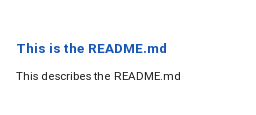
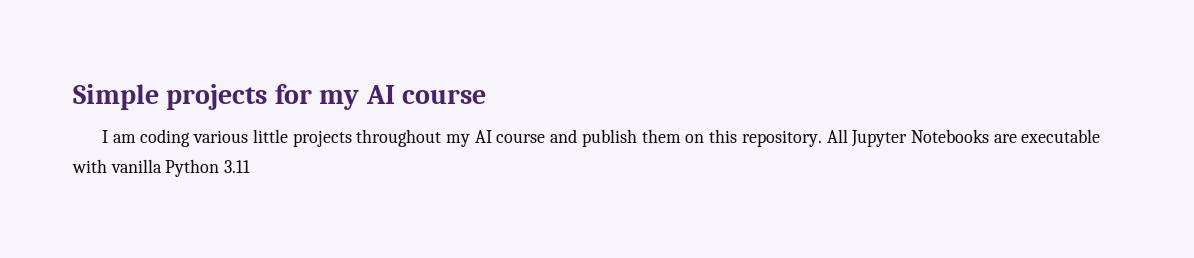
- This is the README.md
- This describes the README.md
+ Simple projects for my AI course
+ I am coding various little projects throughout my AI course and publish them on this repository. All Jupyter Notebooks are executable with vanilla Python 3.11

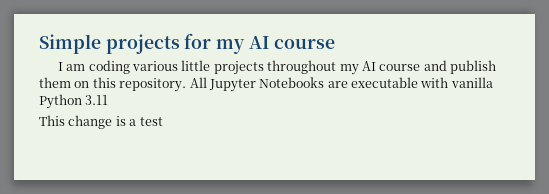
+ This change is a test

